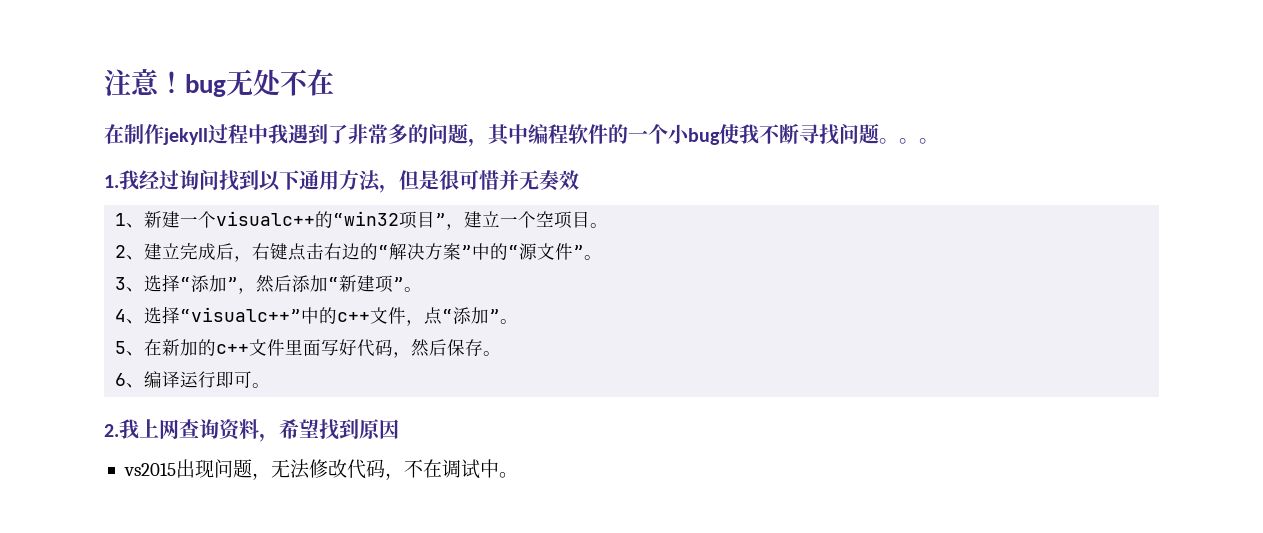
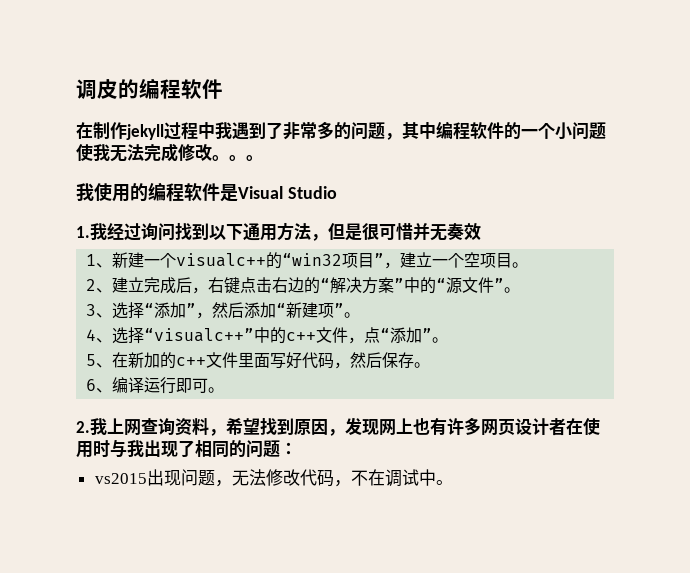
- 注意！bug无处不在
+ 调皮的编程软件
- 在制作jekyll过程中我遇到了非常多的问题，其中编程软件的一个小bug使我不断寻找问题。。。
+ 在制作jekyll过程中我遇到了非常多的问题，其中编程软件的一个小问题使我无法完成修改。。。
+ 我使用的编程软件是Visual Studio
- 2.我上网查询资料，希望找到原因
+ 2.我上网查询资料，希望找到原因，发现网上也有许多网页设计者在使用时与我出现了相同的问题：

